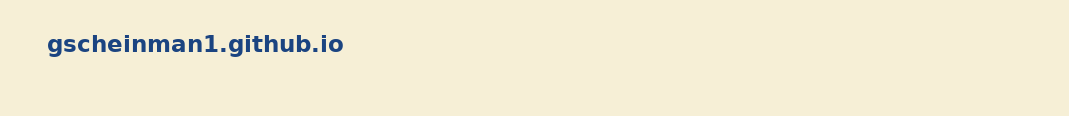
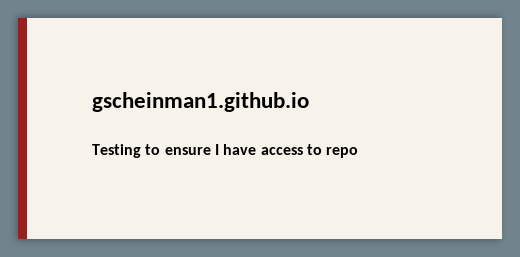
+ Testing to ensure I have access to repo

